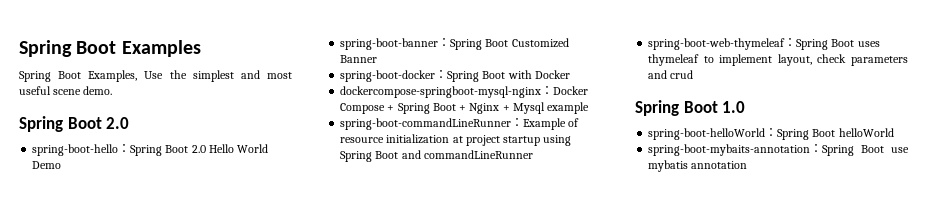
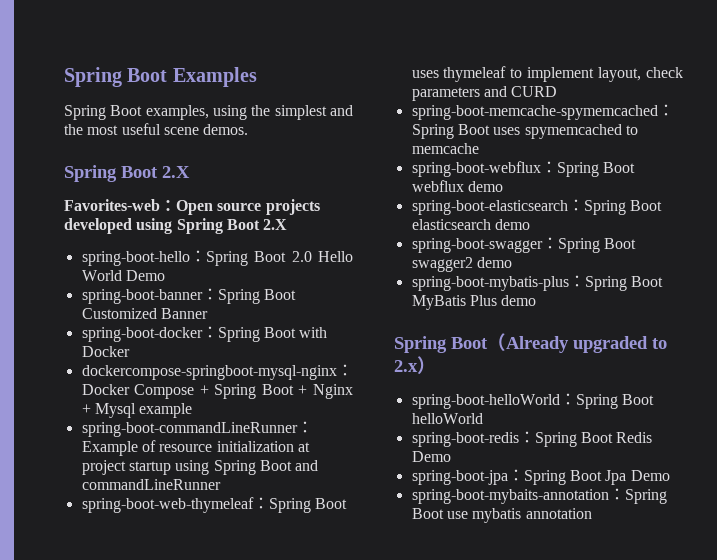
- Spring Boot Examples, Use the simplest and most useful scene demo.
- Spring Boot 2.0
+ Spring Boot examples, using the simplest and the most useful scene demos.
+ Spring Boot 2.X
+ Favorites-web：Open source projects developed using Spring Boot 2.X
- spring-boot-web-thymeleaf：Spring Boot uses thymeleaf to implement layout, check parameters and crud
- Spring Boot 1.0
+ spring-boot-web-thymeleaf：Spring Boot uses thymeleaf to implement layout, check parameters and CURD
+ spring-boot-memcache-spymemcached：Spring Boot uses spymemcached to memcache
+ spring-boot-webflux：Spring Boot webflux demo
+ spring-boot-elasticsearch：Spring Boot elasticsearch demo
+ spring-boot-swagger：Spring Boot swagger2 demo
+ spring-boot-mybatis-plus：Spring Boot MyBatis Plus demo
+ Spring Boot（Already upgraded to 2.x）
+ spring-boot-redis：Spring Boot Redis Demo
+ spring-boot-jpa：Spring Boot Jpa Demo

